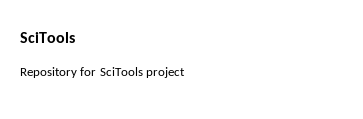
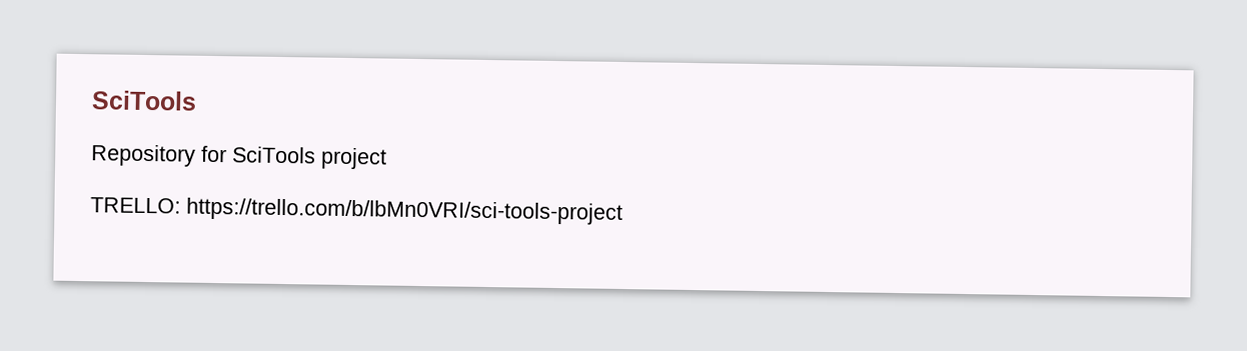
+ TRELLO: https://trello.com/b/lbMn0VRI/sci-tools-project

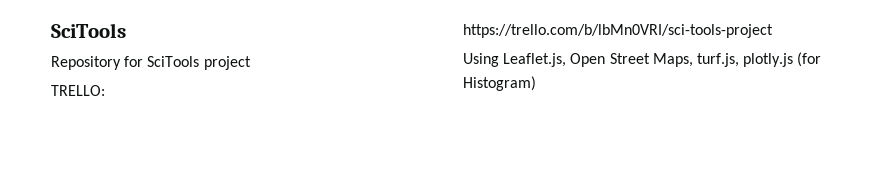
+ Using Leaflet.js, Open Street Maps, turf.js, plotly.js (for Histogram)

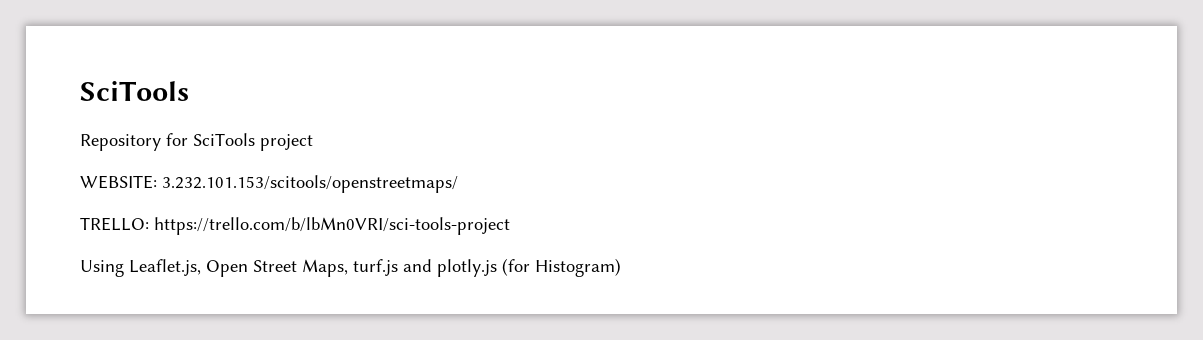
+ WEBSITE: 3.232.101.153/scitools/openstreetmaps/
- Using Leaflet.js, Open Street Maps, turf.js, plotly.js (for Histogram)
+ Using Leaflet.js, Open Street Maps, turf.js and plotly.js (for Histogram)

